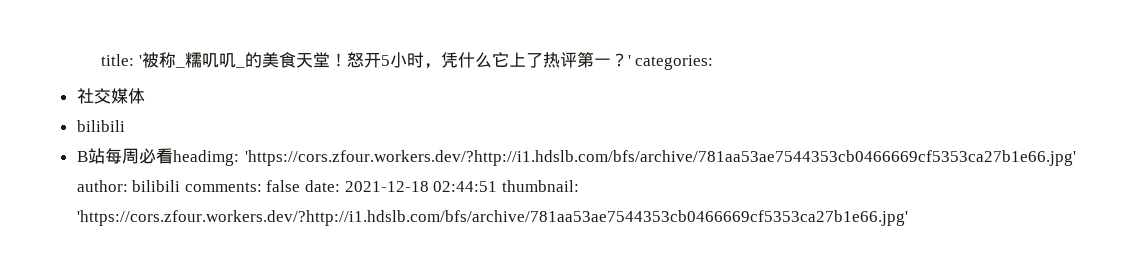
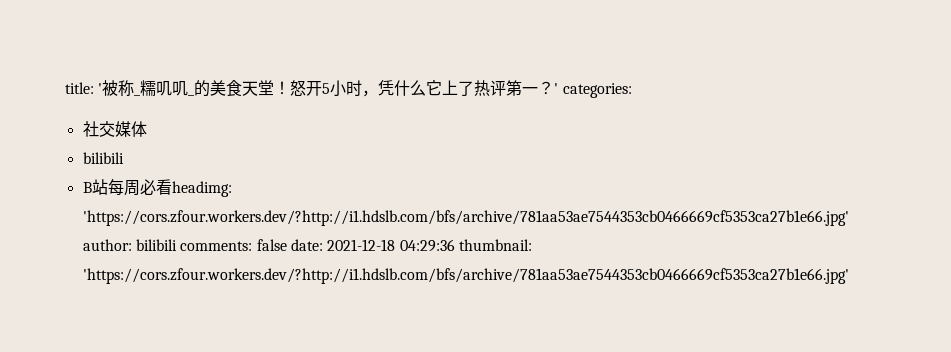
- B站每周必看headimg: 'https://cors.zfour.workers.dev/?http://i1.hdslb.com/bfs/archive/781aa53ae7544353cb0466669cf5353ca27b1e66.jpg' author: bilibili comments: false date: 2021-12-18 02:44:51 thumbnail: 'https://cors.zfour.workers.dev/?http://i1.hdslb.com/bfs/archive/781aa53ae7544353cb0466669cf5353ca27b1e66.jpg'
+ B站每周必看headimg: 'https://cors.zfour.workers.dev/?http://i1.hdslb.com/bfs/archive/781aa53ae7544353cb0466669cf5353ca27b1e66.jpg' author: bilibili comments: false date: 2021-12-18 04:29:36 thumbnail: 'https://cors.zfour.workers.dev/?http://i1.hdslb.com/bfs/archive/781aa53ae7544353cb0466669cf5353ca27b1e66.jpg'

